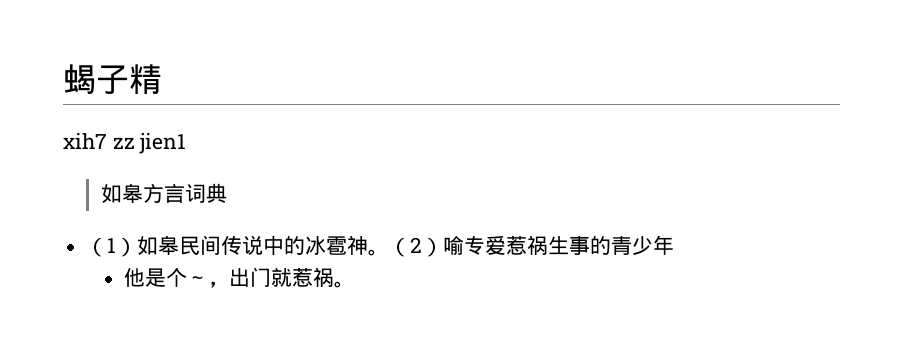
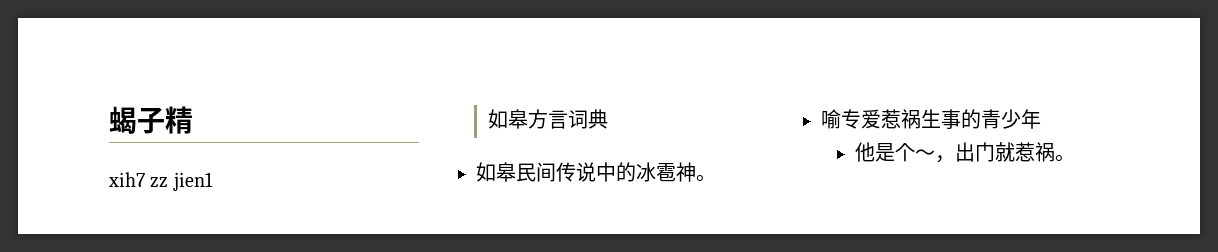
- （1）如皋民间传说中的冰雹神。（2）喻专爱惹祸生事的青少年
+ 如皋民间传说中的冰雹神。
+ 喻专爱惹祸生事的青少年

